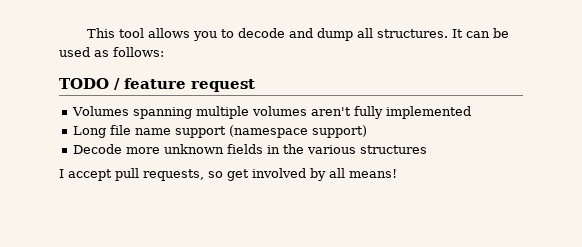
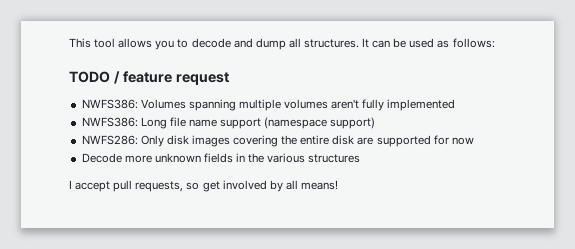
- Volumes spanning multiple volumes aren't fully implemented
+ NWFS386: Volumes spanning multiple volumes aren't fully implemented
- Long file name support (namespace support)
+ NWFS386: Long file name support (namespace support)
+ NWFS286: Only disk images covering the entire disk are supported for now

